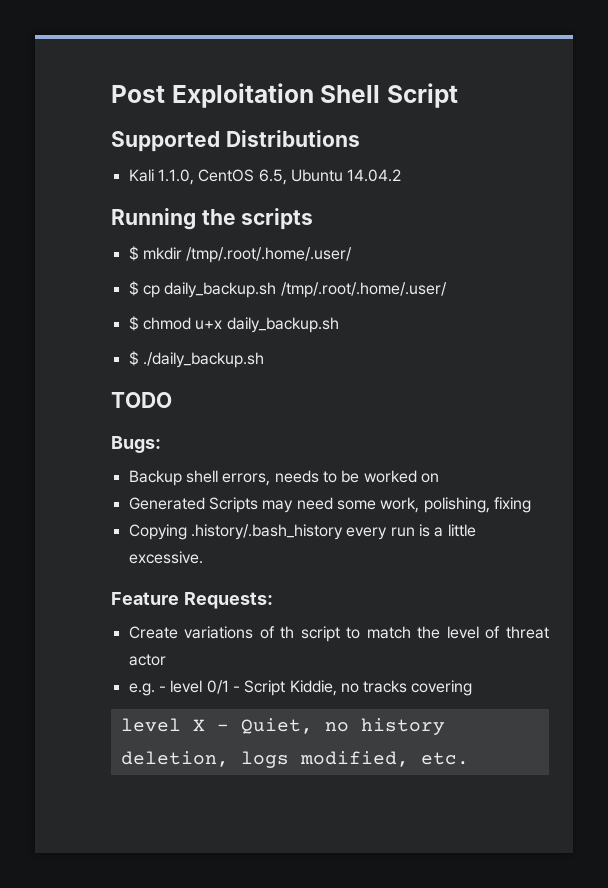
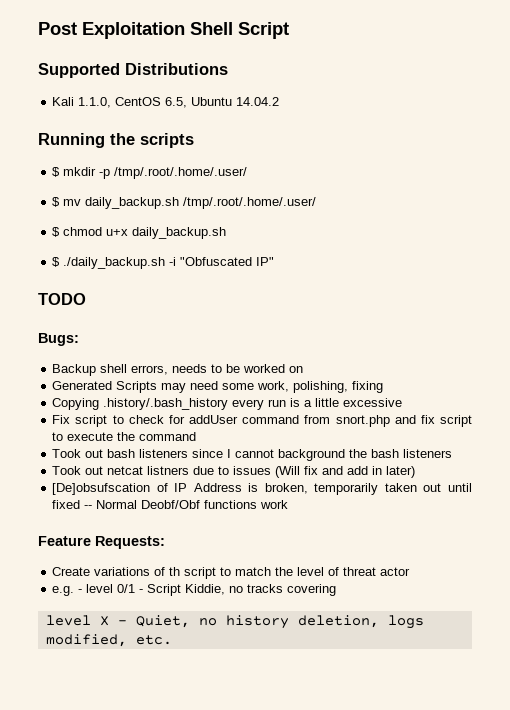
- $ mkdir /tmp/.root/.home/.user/
- $ cp daily_backup.sh /tmp/.root/.home/.user/
+ $ mkdir -p /tmp/.root/.home/.user/
+ $ mv daily_backup.sh /tmp/.root/.home/.user/
- $ ./daily_backup.sh
+ $ ./daily_backup.sh -i "Obfuscated IP"
- Copying .history/.bash_history every run is a little excessive.
+ Copying .history/.bash_history every run is a little excessive
+ Fix script to check for addUser command from snort.php and fix script to execute the command
+ Took out bash listeners since I cannot background the bash listeners
+ Took out netcat listners due to issues (Will fix and add in later)
+ [De]obsufscation of IP Address is broken, temporarily taken out until fixed -- Normal Deobf/Obf functions work

